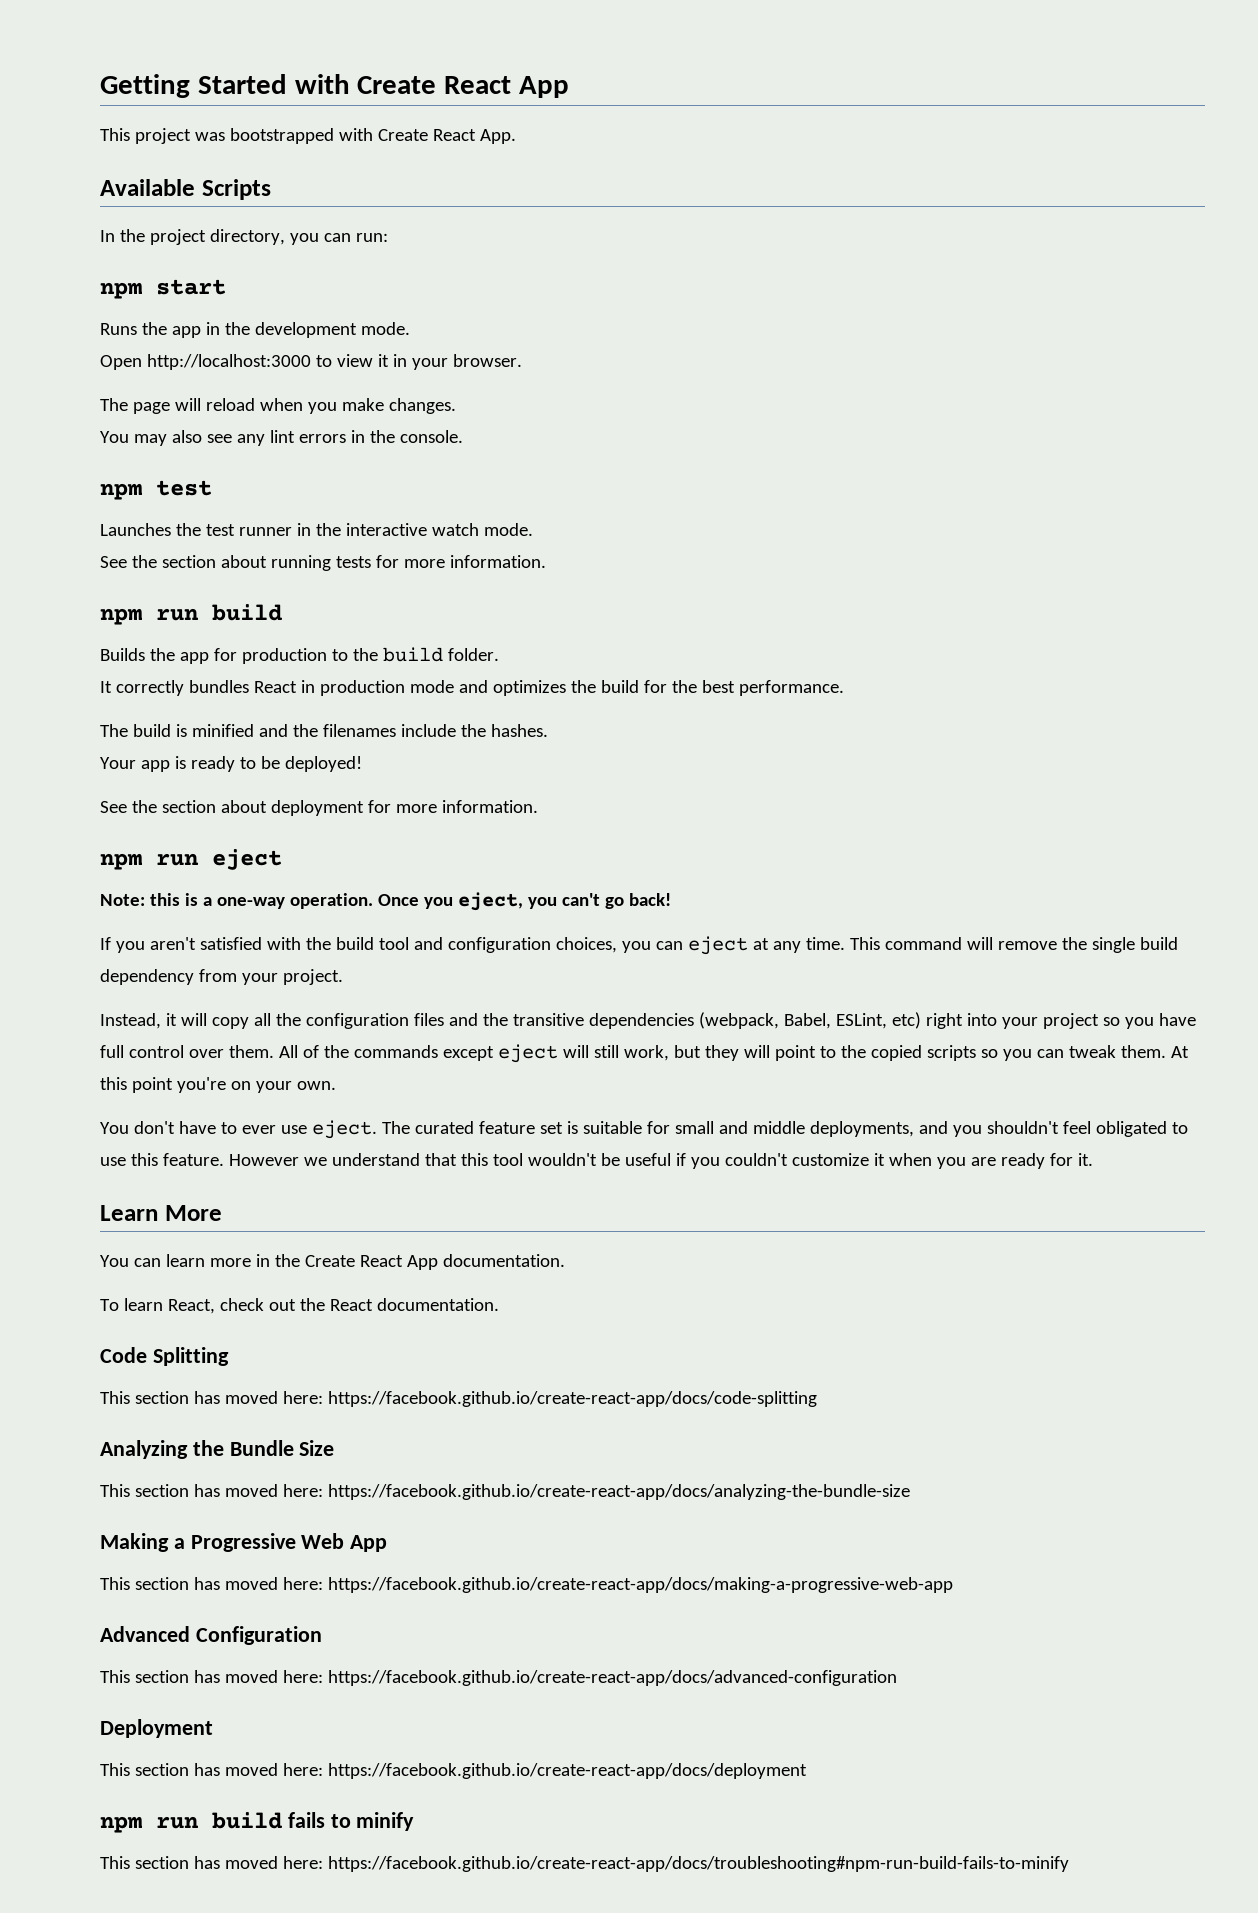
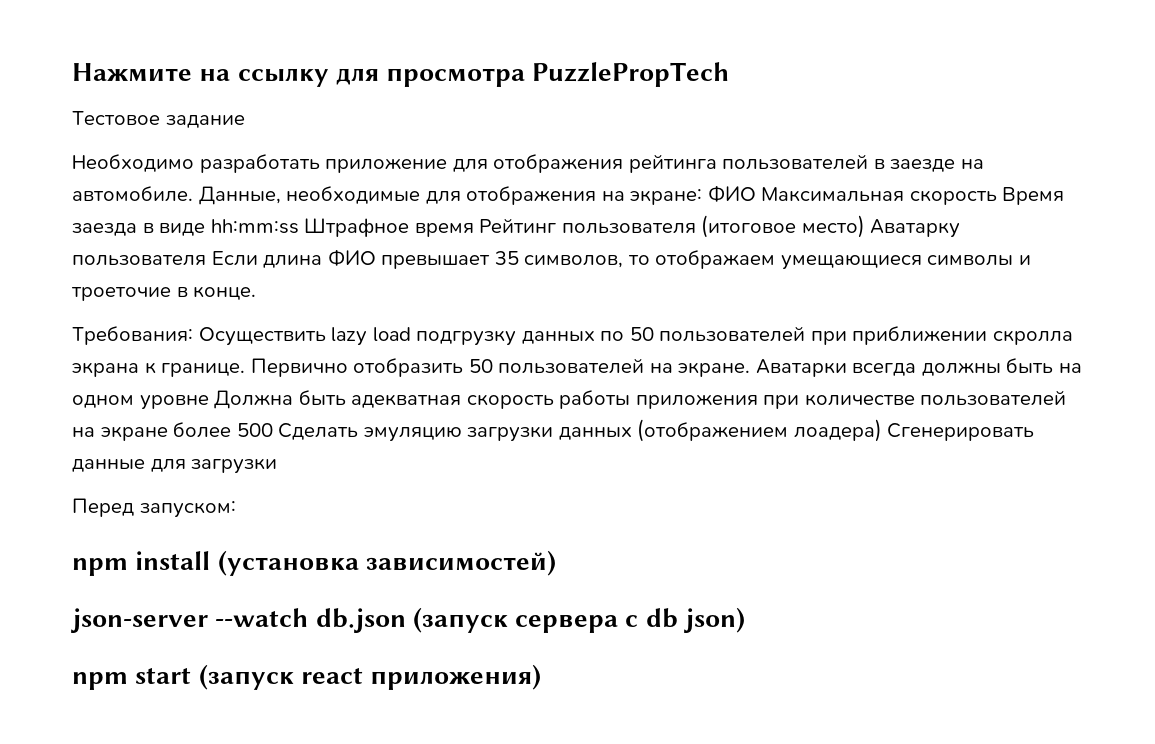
- Getting Started with Create React App
- This project was bootstrapped with Create React App.
- Available Scripts
- In the project directory, you can run:
- npm start
- Runs the app in the development mode.
- Open http://localhost:3000 to view it in your browser.
- The page will reload when you make changes.
- You may also see any lint errors in the console.
- npm test
- Launches the test runner in the interactive watch mode.
- See the section about running tests for more information.
- npm run build
- Builds the app for production to the build folder.
- It correctly bundles React in production mode and optimizes the build for the best performance.
- The build is minified and the filenames include the hashes.
- Your app is ready to be deployed!
- See the section about deployment for more information.
- npm run eject
- Note: this is a one-way operation. Once you eject, you can't go back!
- If you aren't satisfied with the build tool and configuration choices, you can eject at any time. This command will remove the single build dependency from your project.
- Instead, it will copy all the configuration files and the transitive dependencies (webpack, Babel, ESLint, etc) right into your project so you have full control over them. All of the commands except eject will still work, but they will point to the copied scripts so you can tweak them. At this point you're on your own.
- You don't have to ever use eject. The curated feature set is suitable for small and middle deployments, and you shouldn't feel obligated to use this feature. However we understand that this tool wouldn't be useful if you couldn't customize it when you are ready for it.
- Learn More
- You can learn more in the Create React App documentation.
- To learn React, check out the React documentation.
- Code Splitting
- This section has moved here: https://facebook.github.io/create-react-app/docs/code-splitting
- Analyzing the Bundle Size
- This section has moved here: https://facebook.github.io/create-react-app/docs/analyzing-the-bundle-size
- Making a Progressive Web App
- This section has moved here: https://facebook.github.io/create-react-app/docs/making-a-progressive-web-app
- Advanced Configuration
- This section has moved here: https://facebook.github.io/create-react-app/docs/advanced-configuration
- Deployment
- This section has moved here: https://facebook.github.io/create-react-app/docs/deployment
- npm run build fails to minify
- This section has moved here: https://facebook.github.io/create-react-app/docs/troubleshooting#npm-run-build-fails-to-minify
+ Нажмите на ссылку для просмотра PuzzlePropTech
+ Тестовое задание
+ Необходимо разработать приложение для отображения рейтинга пользователей в заезде на автомобиле. Данные, необходимые для отображения на экране: ФИО Максимальная скорость Время заезда в виде hh:mm:ss Штрафное время Рейтинг пользователя (итоговое место) Аватарку пользователя Если длина ФИО превышает 35 символов, то отображаем умещающиеся символы и троеточие в конце.
+ Требования: Осуществить lazy load подгрузку данных по 50 пользователей при приближении скролла экрана к границе. Первично отобразить 50 пользователей на экране. Аватарки всегда должны быть на одном уровне Должна быть адекватная скорость работы приложения при количестве пользователей на экране более 500 Сделать эмуляцию загрузки данных (отображением лоадера) Сгенерировать данные для загрузки
+ Перед запуском:
+ npm install (установка зависимостей)
+ json-server --watch db.json (запуск сервера с db json)
+ npm start (запуск react приложения)

